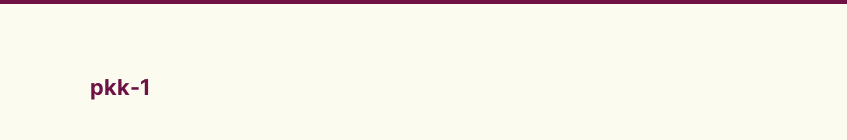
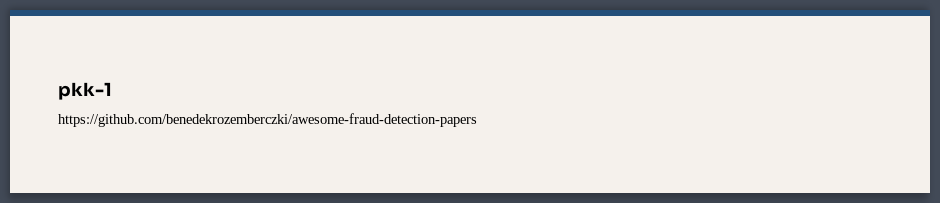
+ https://github.com/benedekrozemberczki/awesome-fraud-detection-papers

